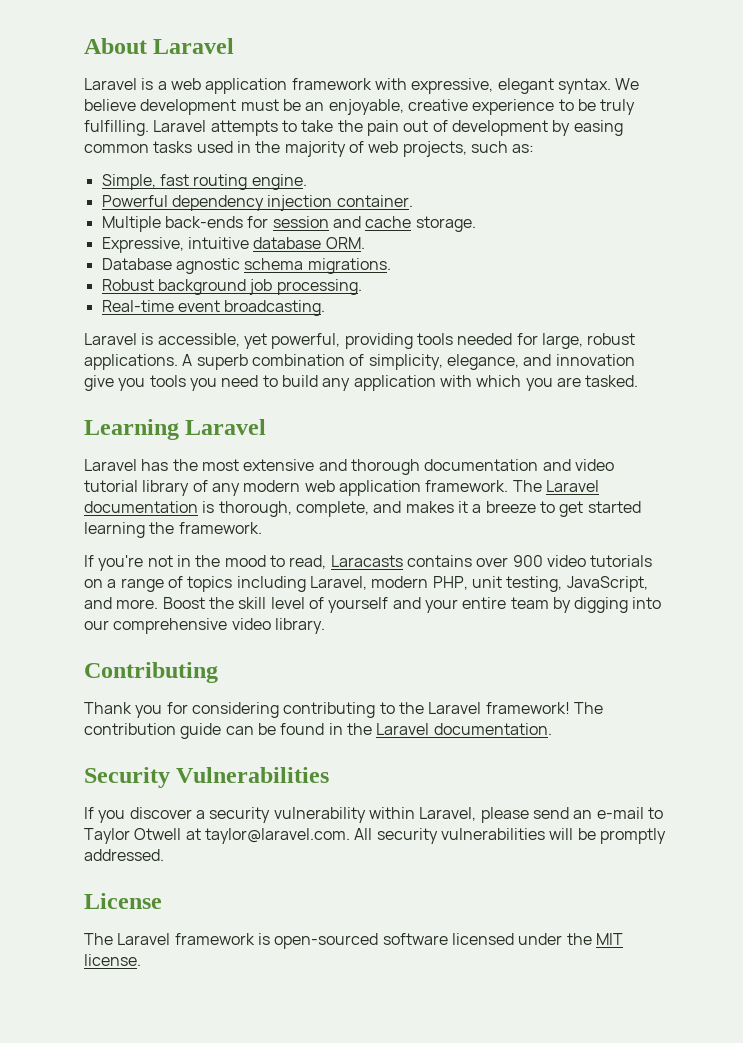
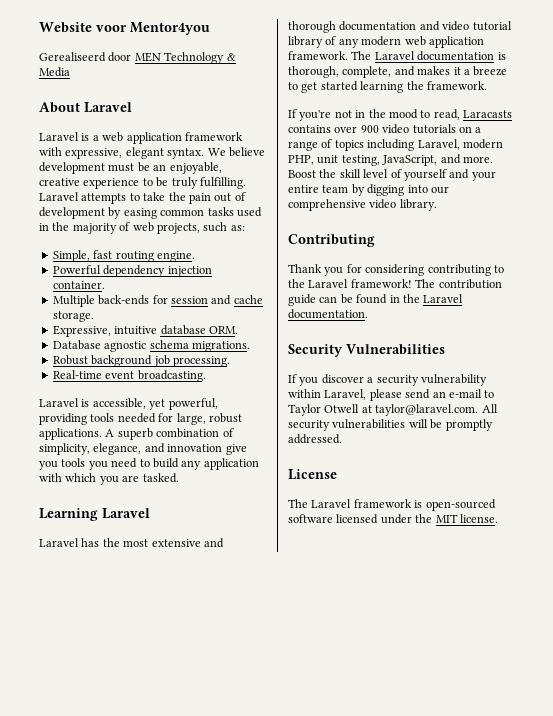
+ Website voor Mentor4you
+ Gerealiseerd door MEN Technology & Media

